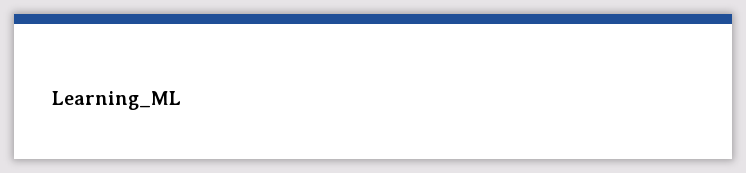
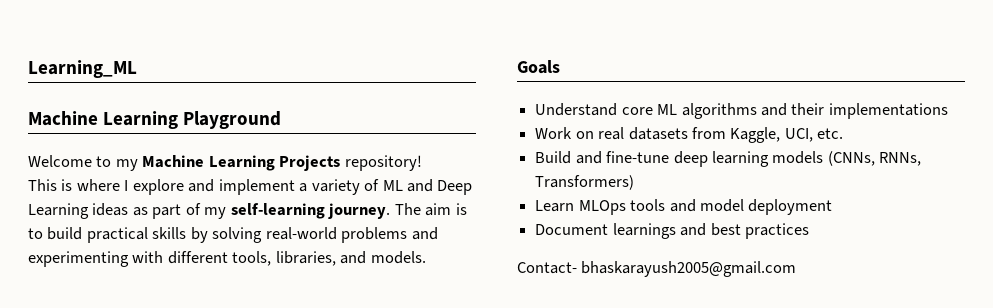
+ Machine Learning Playground
+ Welcome to my Machine Learning Projects repository!
+ This is where I explore and implement a variety of ML and Deep Learning ideas as part of my self-learning journey. The aim is to build practical skills by solving real-world problems and experimenting with different tools, libraries, and models.
+ Goals
+ Understand core ML algorithms and their implementations
+ Work on real datasets from Kaggle, UCI, etc.
+ Build and fine-tune deep learning models (CNNs, RNNs, Transformers)
+ Learn MLOps tools and model deployment
+ Document learnings and best practices
+ Contact- bhaskarayush2005@gmail.com

